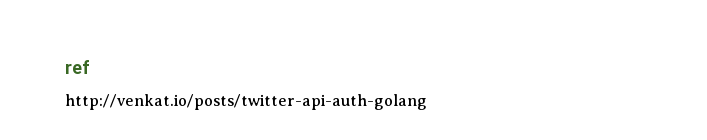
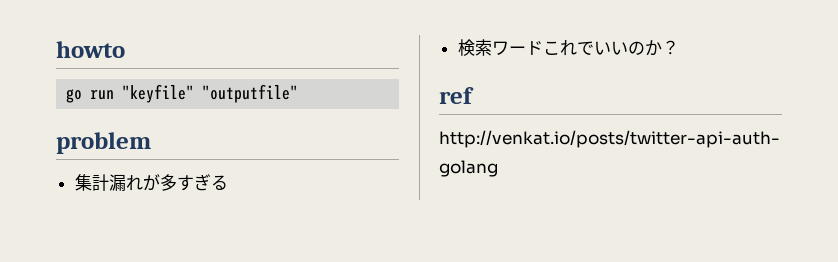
+ howto
+ go run "keyfile" "outputfile"
+ problem
+ 集計漏れが多すぎる
+ 検索ワードこれでいいのか？

